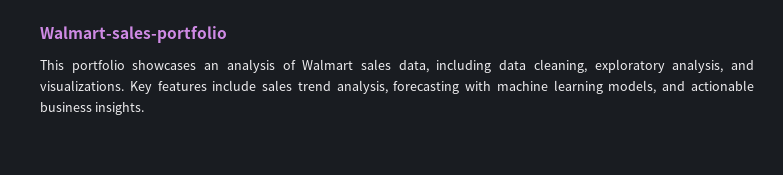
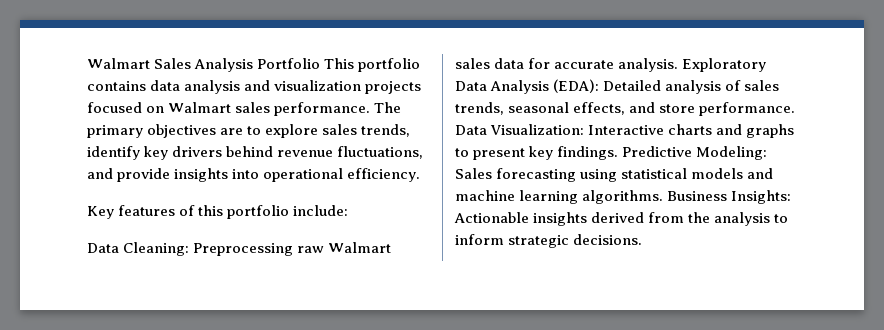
- Walmart-sales-portfolio
- This portfolio showcases an analysis of Walmart sales data, including data cleaning, exploratory analysis, and visualizations. Key features include sales trend analysis, forecasting with machine learning models, and actionable business insights.
+ Walmart Sales Analysis Portfolio This portfolio contains data analysis and visualization projects focused on Walmart sales performance. The primary objectives are to explore sales trends, identify key drivers behind revenue fluctuations, and provide insights into operational efficiency.
+ Key features of this portfolio include:
+ Data Cleaning: Preprocessing raw Walmart sales data for accurate analysis. Exploratory Data Analysis (EDA): Detailed analysis of sales trends, seasonal effects, and store performance. Data Visualization: Interactive charts and graphs to present key findings. Predictive Modeling: Sales forecasting using statistical models and machine learning algorithms. Business Insights: Actionable insights derived from the analysis to inform strategic decisions.

